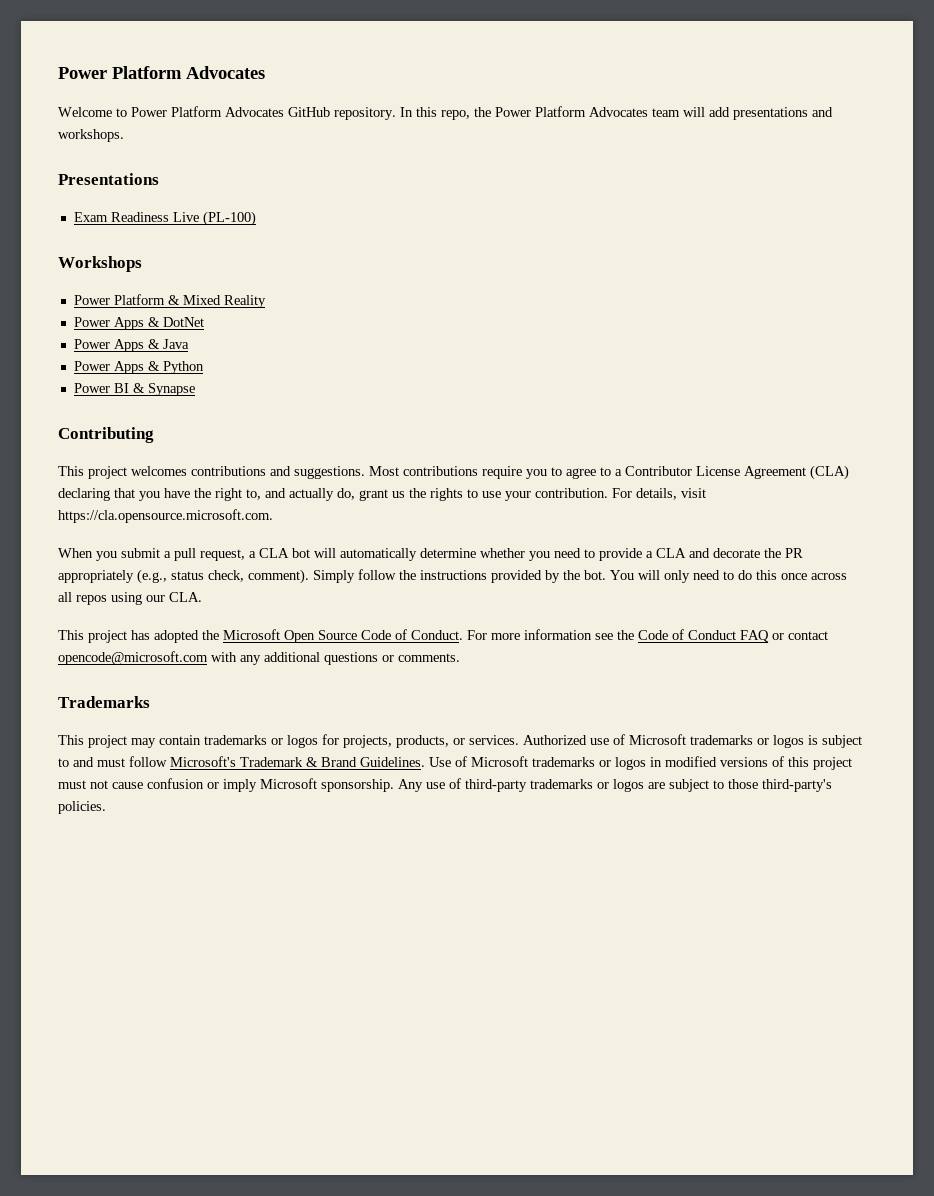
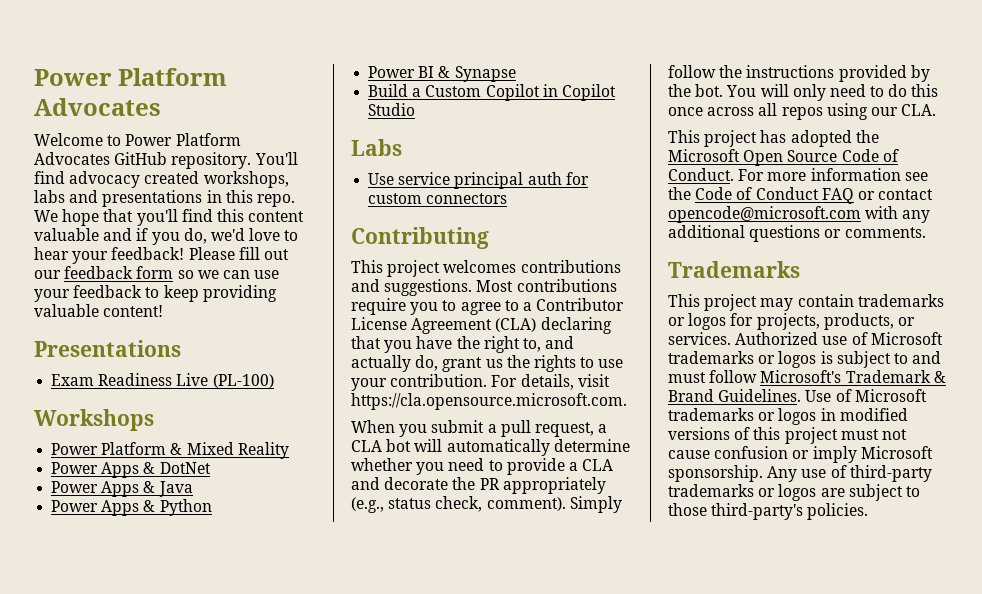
- In this repo, the Power Platform Advocates team will add presentations and workshops.
+ You'll find advocacy created workshops, labs and presentations in this repo. We hope that you'll find this content valuable and if you do, we'd love to hear your feedback! Please fill out our feedback form so we can use your feedback to keep providing valuable content!
+ Build a Custom Copilot in Copilot Studio
+ Labs
+ Use service principal auth for custom connectors

